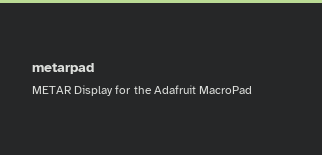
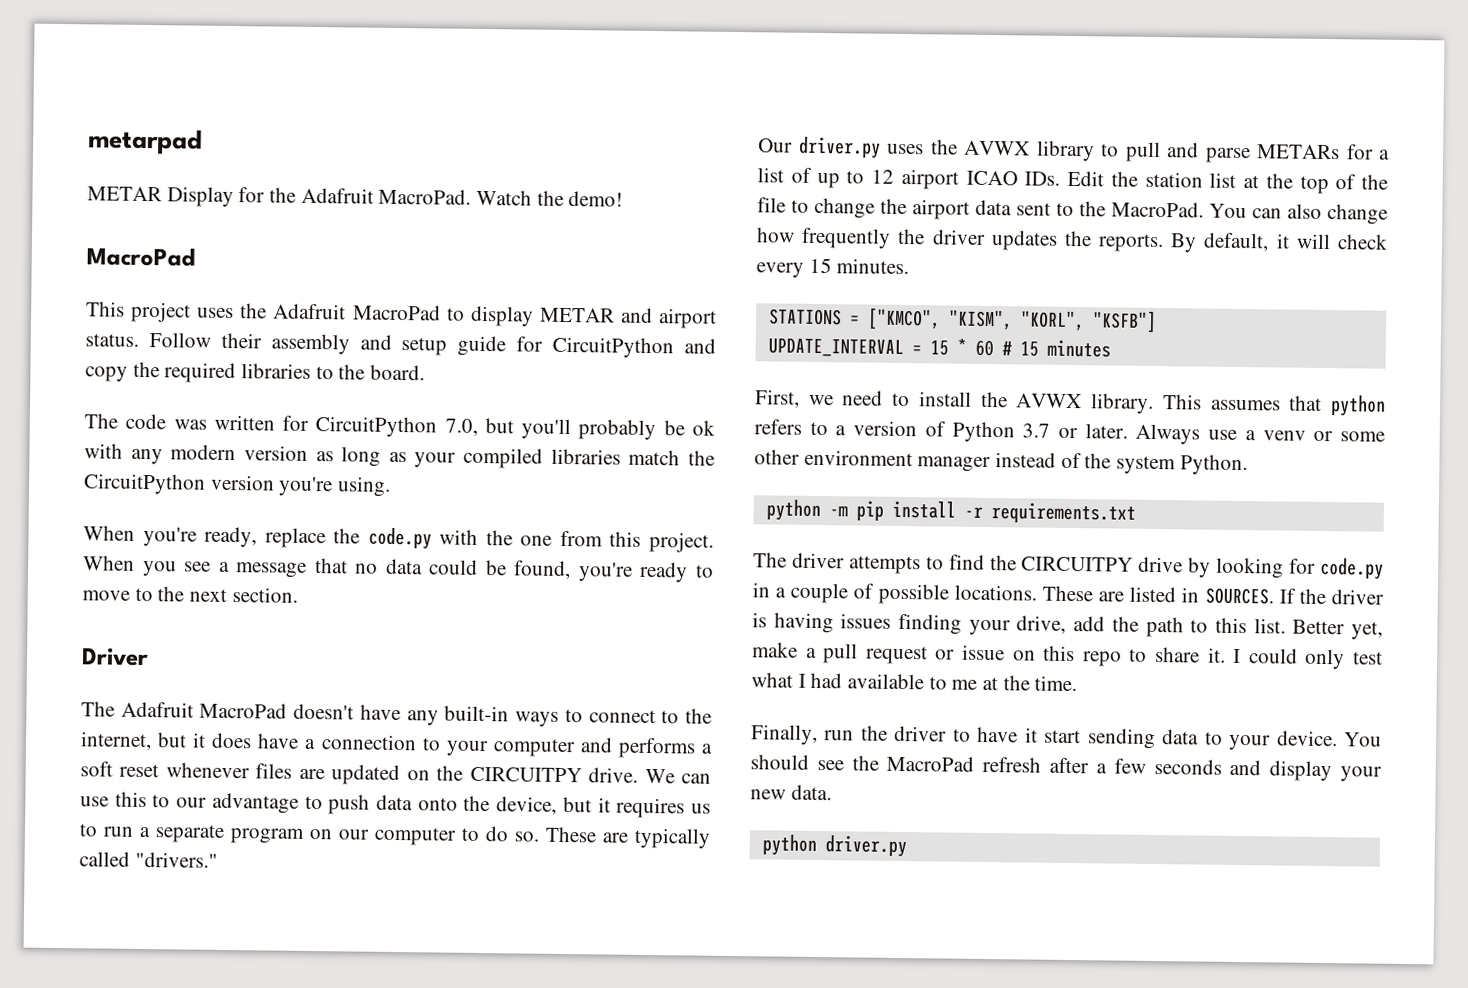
- METAR Display for the Adafruit MacroPad
+ METAR Display for the Adafruit MacroPad. Watch the demo!
+ MacroPad
+ This project uses the Adafruit MacroPad to display METAR and airport status. Follow their assembly and setup guide for CircuitPython and copy the required libraries to the board.
+ The code was written for CircuitPython 7.0, but you'll probably be ok with any modern version as long as your compiled libraries match the CircuitPython version you're using.
+ When you're ready, replace the code.py with the one from this project. When you see a message that no data could be found, you're ready to move to the next section.
+ Driver
+ The Adafruit MacroPad doesn't have any built-in ways to connect to the internet, but it does have a connection to your computer and performs a soft reset whenever files are updated on the CIRCUITPY drive. We can use this to our advantage to push data onto the device, but it requires us to run a separate program on our computer to do so. These are typically called "drivers."
+ Our driver.py uses the AVWX library to pull and parse METARs for a list of up to 12 airport ICAO IDs. Edit the station list at the top of the file to change the airport data sent to the MacroPad. You can also change how frequently the driver updates the reports. By default, it will check every 15 minutes.
+ STATIONS = ["KMCO", "KISM", "KORL", "KSFB"]
+ UPDATE_INTERVAL = 15 * 60 # 15 minutes
+ First, we need to install the AVWX library. This assumes that python refers to a version of Python 3.7 or later. Always use a venv or some other environment manager instead of the system Python.
+ python -m pip install -r requirements.txt
+ The driver attempts to find the CIRCUITPY drive by looking for code.py in a couple of possible locations. These are listed in SOURCES. If the driver is having issues finding your drive, add the path to this list. Better yet, make a pull request or issue on this repo to share it. I could only test what I had available to me at the time.
+ Finally, run the driver to have it start sending data to your device. You should see the MacroPad refresh after a few seconds and display your new data.
+ python driver.py

